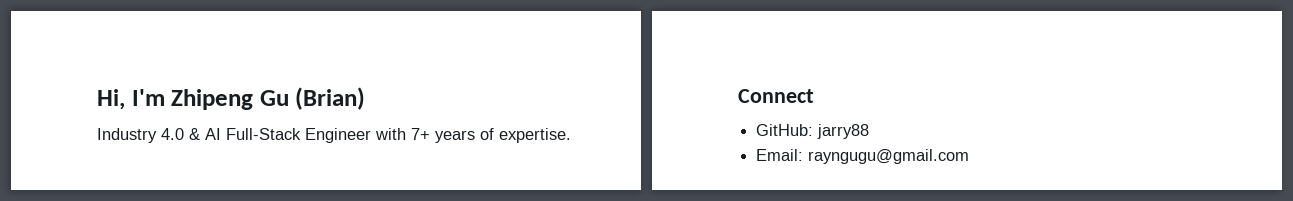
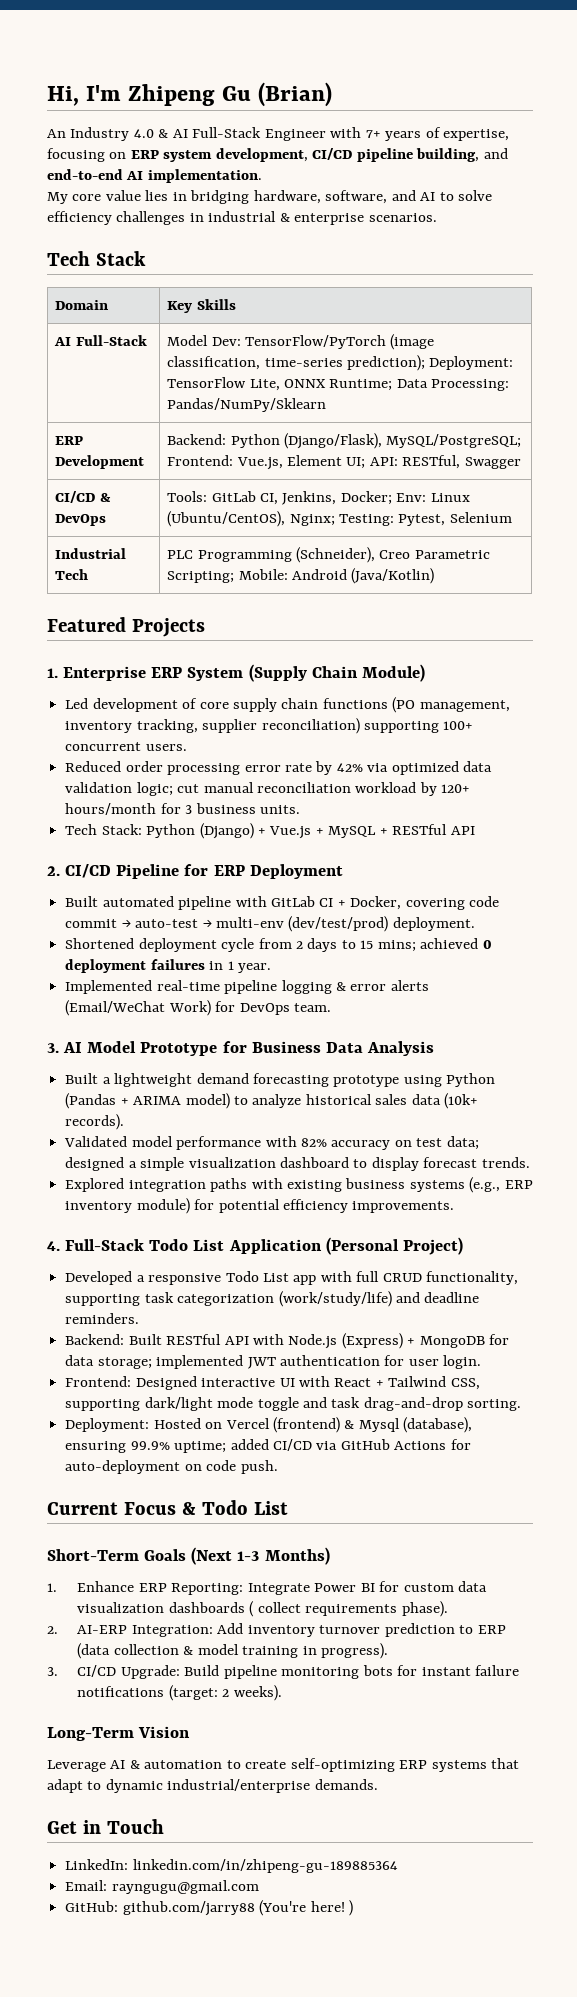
- Industry 4.0 & AI Full-Stack Engineer with 7+ years of expertise.
- Connect
- GitHub: jarry88
+ An Industry 4.0 & AI Full-Stack Engineer with 7+ years of expertise, focusing on ERP system development, CI/CD pipeline building, and end-to-end AI implementation.
+ My core value lies in bridging hardware, software, and AI to solve efficiency challenges in industrial & enterprise scenarios.
+ Tech Stack
+ Domain | Key Skills
+ AI Full-Stack | Model Dev: TensorFlow/PyTorch (image classification, time-series prediction); Deployment: TensorFlow Lite, ONNX Runtime; Data Processing: Pandas/NumPy/Sklearn
+ ERP Development | Backend: Python (Django/Flask), MySQL/PostgreSQL; Frontend: Vue.js, Element UI; API: RESTful, Swagger
+ CI/CD & DevOps | Tools: GitLab CI, Jenkins, Docker; Env: Linux (Ubuntu/CentOS), Nginx; Testing: Pytest, Selenium
+ Industrial Tech | PLC Programming (Schneider), Creo Parametric Scripting; Mobile: Android (Java/Kotlin)
+ Featured Projects
+ 1. Enterprise ERP System (Supply Chain Module)
+ Led development of core supply chain functions (PO management, inventory tracking, supplier reconciliation) supporting 100+ concurrent users.
+ Reduced order processing error rate by 42% via optimized data validation logic; cut manual reconciliation workload by 120+ hours/month for 3 business units.
+ Tech Stack: Python (Django) + Vue.js + MySQL + RESTful API
+ 2. CI/CD Pipeline for ERP Deployment
+ Built automated pipeline with GitLab CI + Docker, covering code commit → auto-test → multi-env (dev/test/prod) deployment.
+ Shortened deployment cycle from 2 days to 15 mins; achieved 0 deployment failures in 1 year.
+ Implemented real-time pipeline logging & error alerts (Email/WeChat Work) for DevOps team.
+ 3. AI Model Prototype for Business Data Analysis
+ Built a lightweight demand forecasting prototype using Python (Pandas + ARIMA model) to analyze historical sales data (10k+ records).
+ Validated model performance with 82% accuracy on test data; designed a simple visualization dashboard to display forecast trends.
+ Explored integration paths with existing business systems (e.g., ERP inventory module) for potential efficiency improvements.
+ 4. Full-Stack Todo List Application (Personal Project)
+ Developed a responsive Todo List app with full CRUD functionality, supporting task categorization (work/study/life) and deadline reminders.
+ Backend: Built RESTful API with Node.js (Express) + MongoDB for data storage; implemented JWT authentication for user login.
+ Frontend: Designed interactive UI with React + Tailwind CSS, supporting dark/light mode toggle and task drag-and-drop sorting.
+ Deployment: Hosted on Vercel (frontend) & Mysql (database), ensuring 99.9% uptime; added CI/CD via GitHub Actions for auto-deployment on code push.
+ Current Focus & Todo List
+ Short-Term Goals (Next 1-3 Months)
+ 1. Enhance ERP Reporting: Integrate Power BI for custom data visualization dashboards ( collect requirements phase).
+ 2. AI-ERP Integration: Add inventory turnover prediction to ERP (data collection & model training in progress).
+ 3. CI/CD Upgrade: Build pipeline monitoring bots for instant failure notifications (target: 2 weeks).
+ Long-Term Vision
+ Leverage AI & automation to create self-optimizing ERP systems that adapt to dynamic industrial/enterprise demands.
+ Get in Touch
+ LinkedIn: linkedin.com/in/zhipeng-gu-189885364
  Email: rayngugu@gmail.com
+ GitHub: github.com/jarry88 (You're here! )

